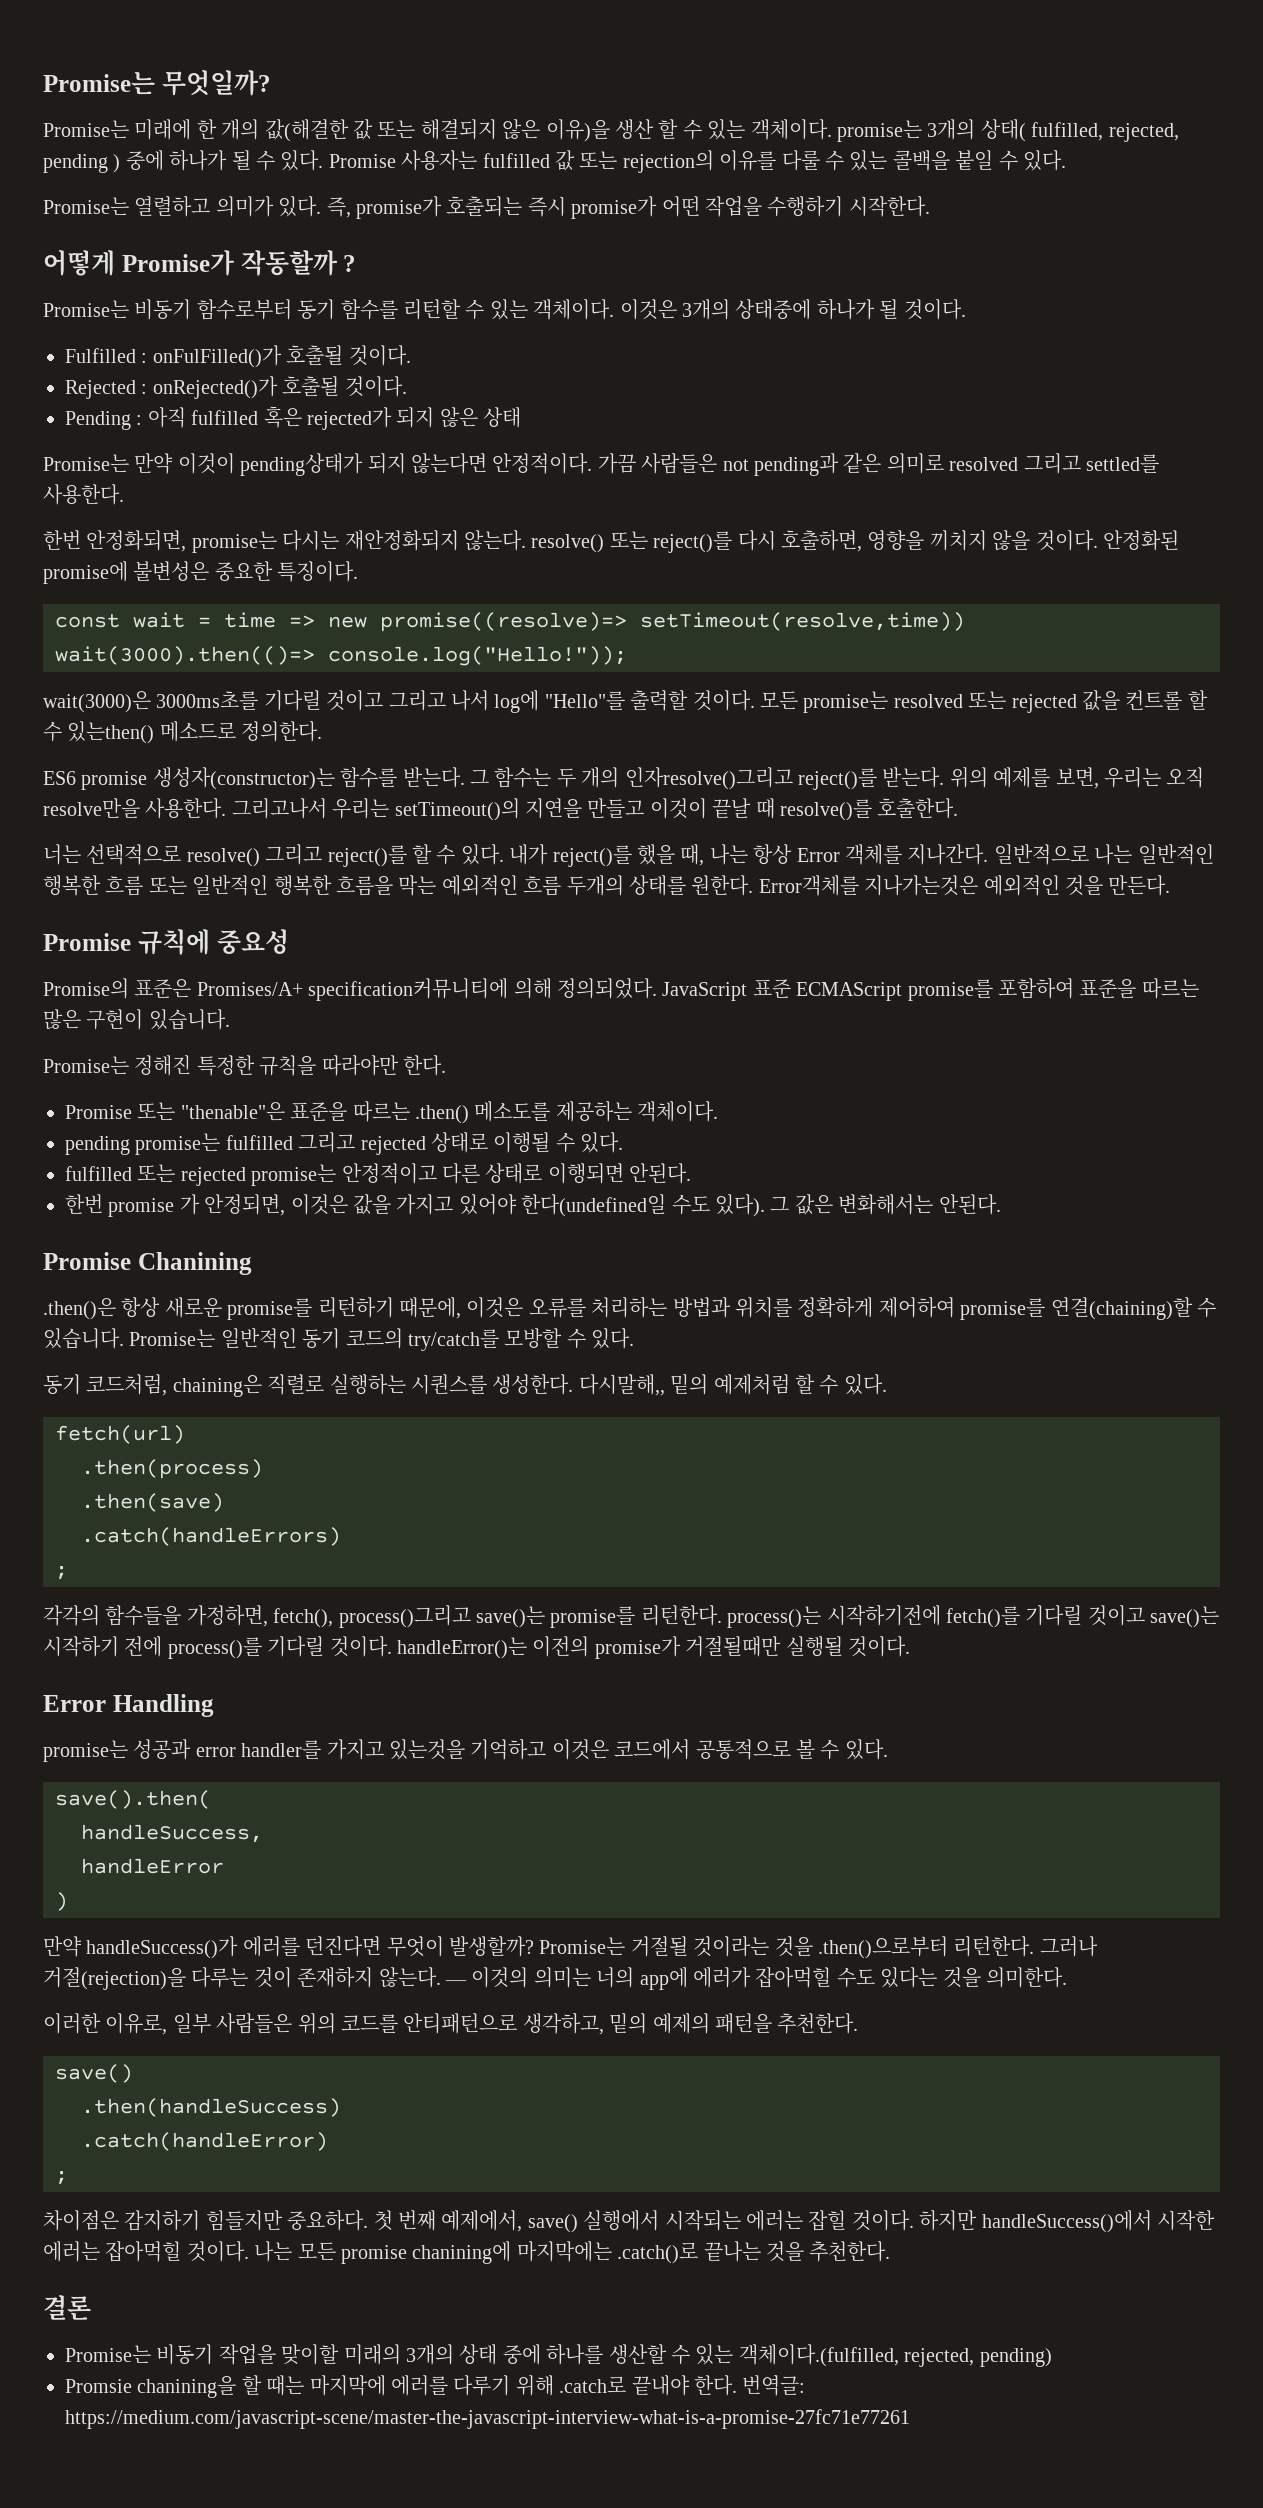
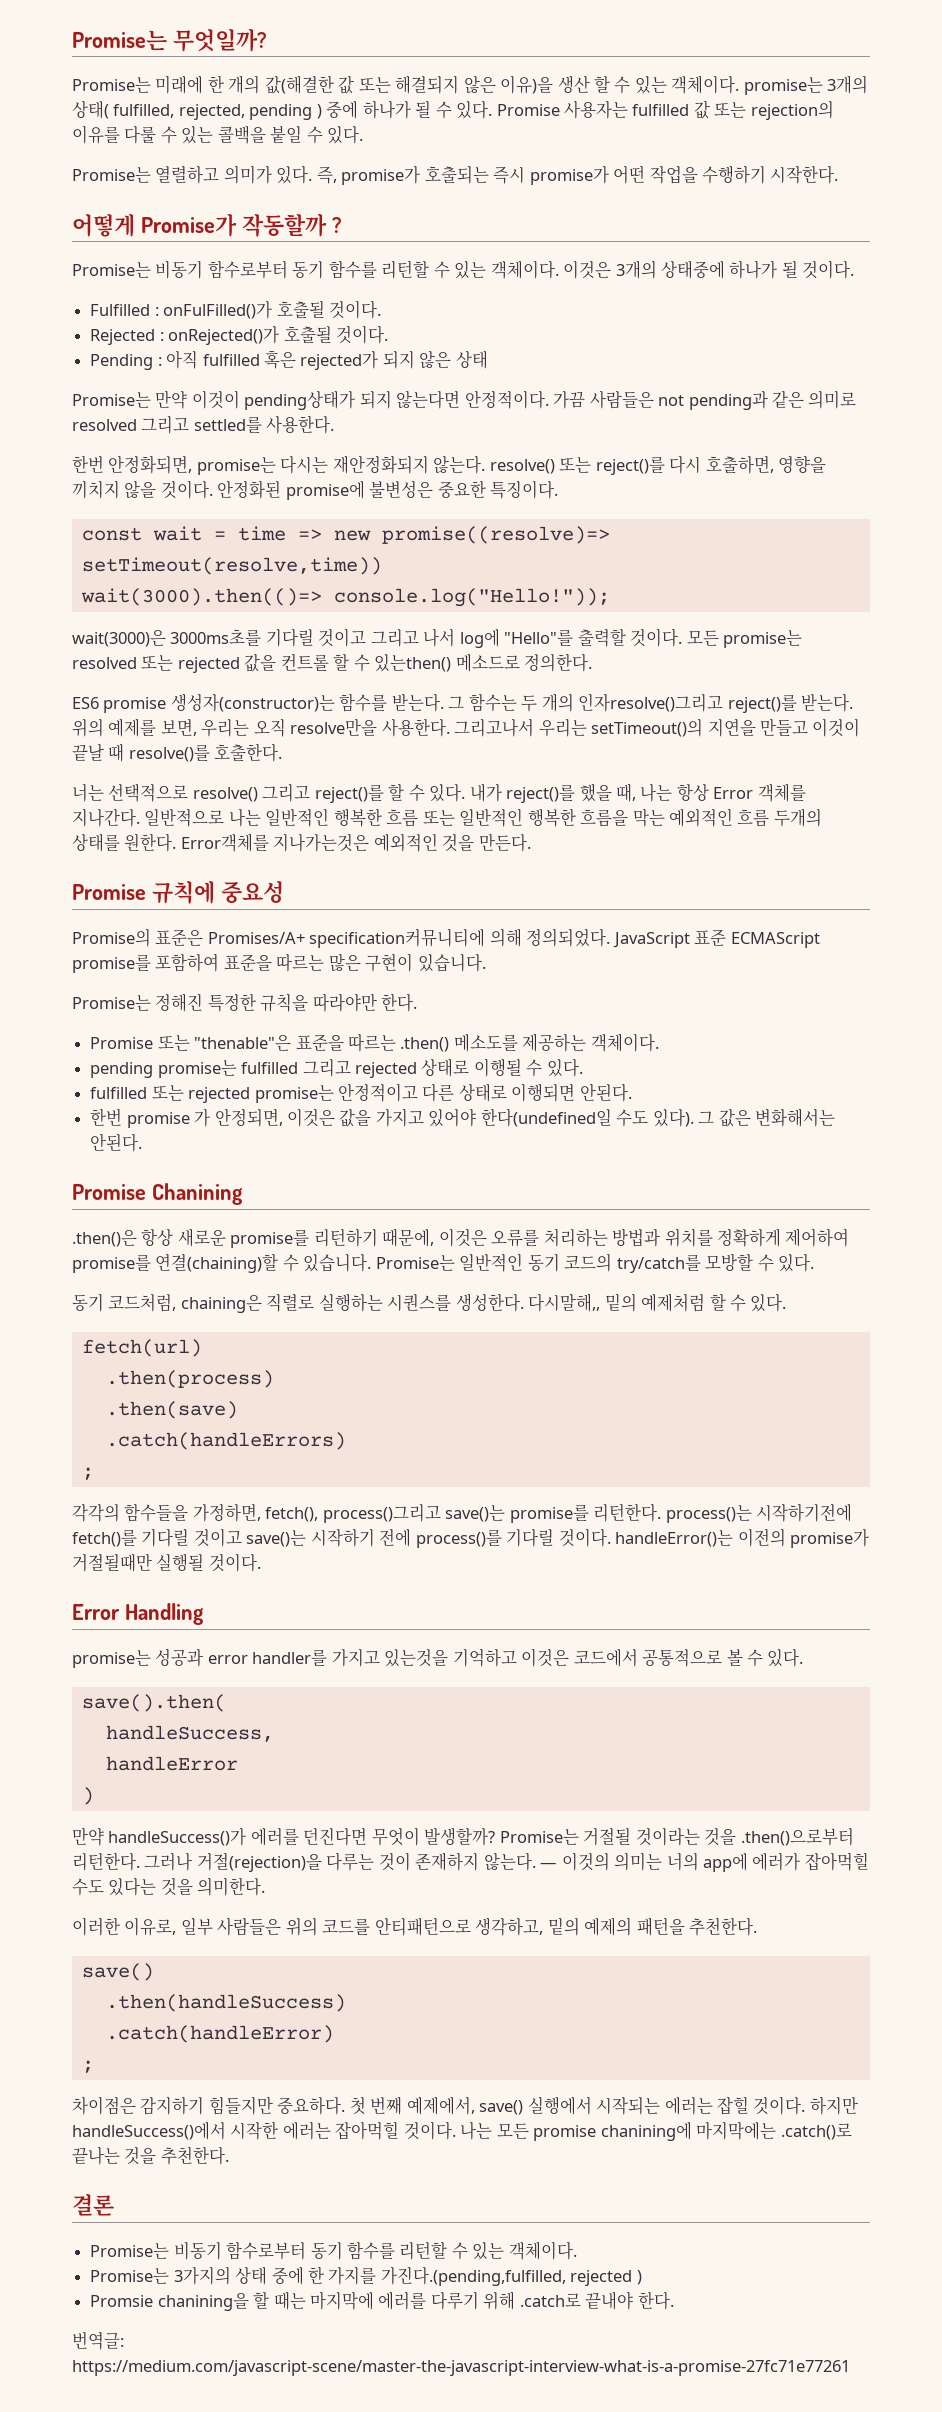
  결론
- Promise는 비동기 작업을 맞이할 미래의 3개의 상태 중에 하나를 생산할 수 있는 객체이다.(fulfilled, rejected, pending)
+ Promise는 비동기 함수로부터 동기 함수를 리턴할 수 있는 객체이다.
+ Promise는 3가지의 상태 중에 한 가지를 가진다.(pending,fulfilled, rejected )
- Promsie chanining을 할 때는 마지막에 에러를 다루기 위해 .catch로 끝내야 한다. 번역글: https://medium.com/javascript-scene/master-the-javascript-interview-what-is-a-promise-27fc71e77261
+ Promsie chanining을 할 때는 마지막에 에러를 다루기 위해 .catch로 끝내야 한다.
+ 번역글: https://medium.com/javascript-scene/master-the-javascript-interview-what-is-a-promise-27fc71e77261

